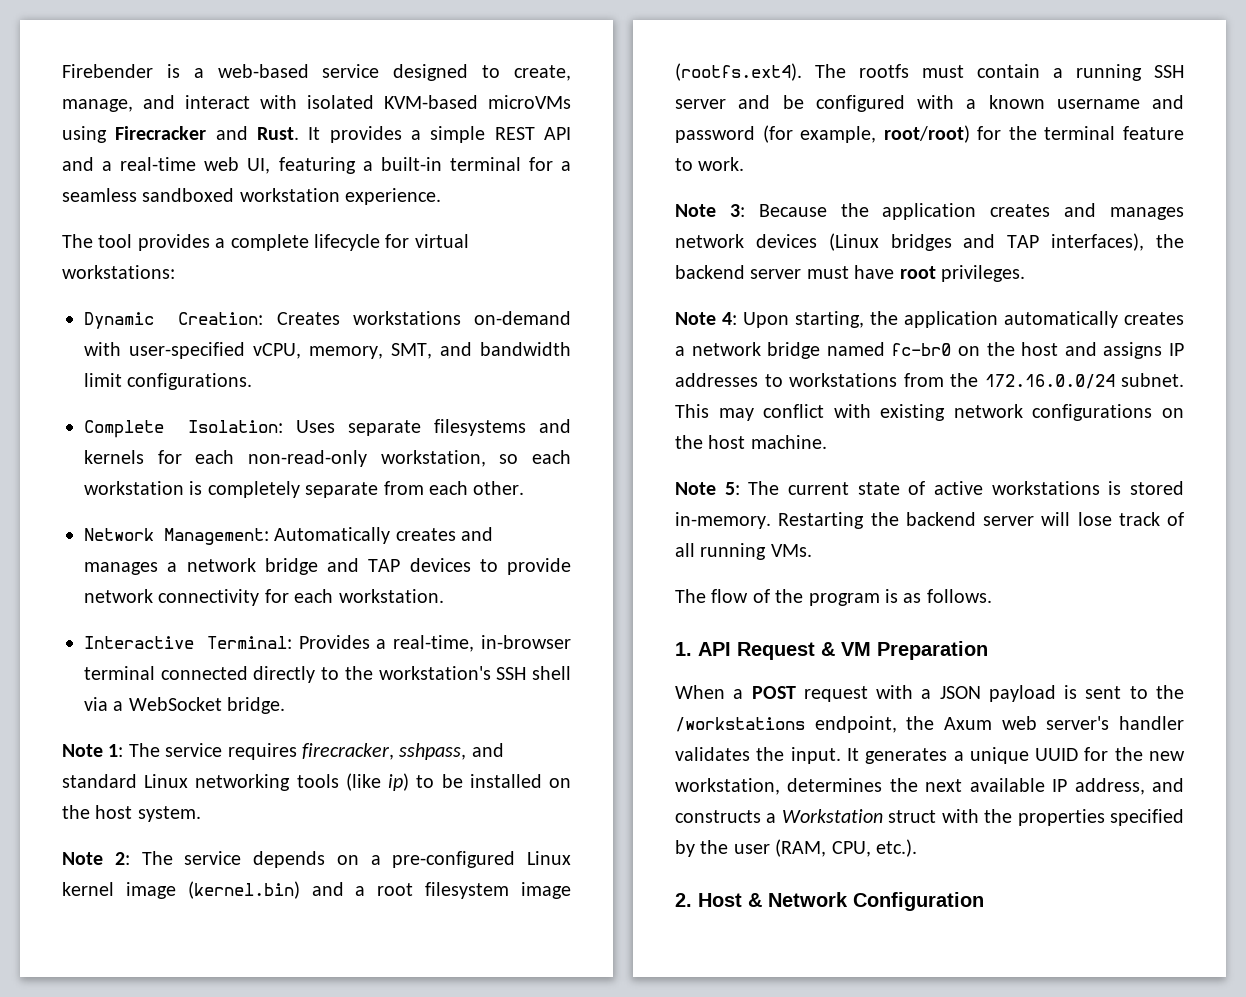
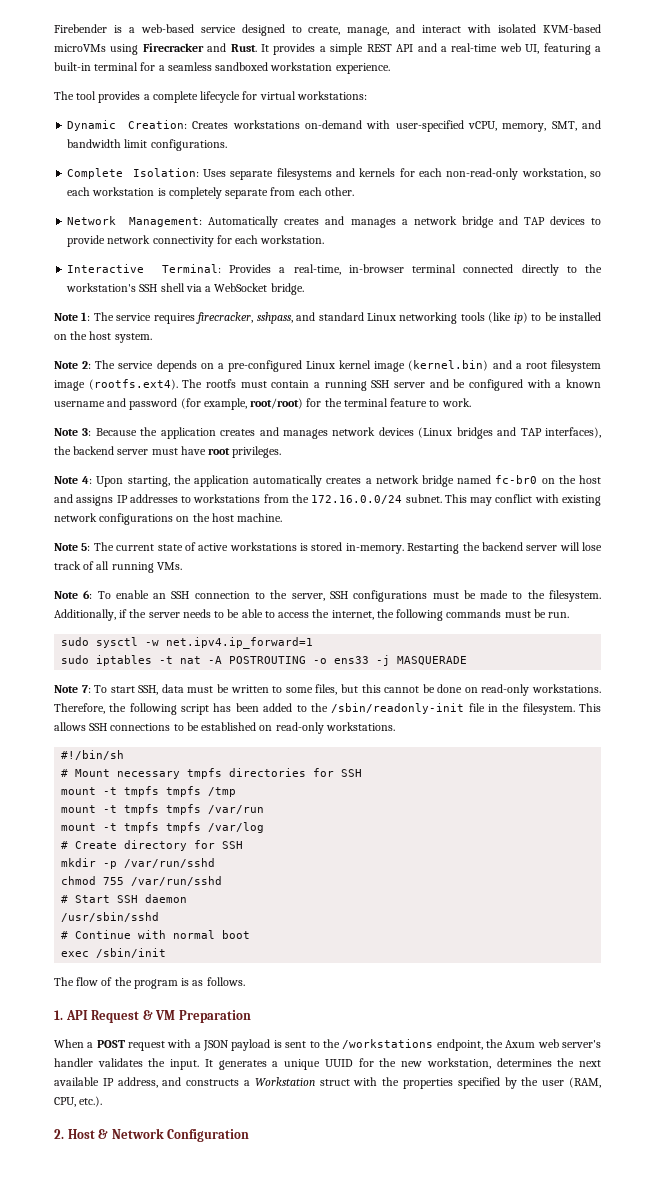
+ Note 6: To enable an SSH connection to the server, SSH configurations must be made to the filesystem. Additionally, if the server needs to be able to access the internet, the following commands must be run.
+ sudo sysctl -w net.ipv4.ip_forward=1
+ sudo iptables -t nat -A POSTROUTING -o ens33 -j MASQUERADE
+ Note 7: To start SSH, data must be written to some files, but this cannot be done on read-only workstations. Therefore, the following script has been added to the /sbin/readonly-init file in the filesystem. This allows SSH connections to be established on read-only workstations.
+ #!/bin/sh
+ # Mount necessary tmpfs directories for SSH
+ mount -t tmpfs tmpfs /tmp
+ mount -t tmpfs tmpfs /var/run
+ mount -t tmpfs tmpfs /var/log
+ # Create directory for SSH
+ mkdir -p /var/run/sshd
+ chmod 755 /var/run/sshd
+ # Start SSH daemon
+ /usr/sbin/sshd
+ # Continue with normal boot
+ exec /sbin/init

